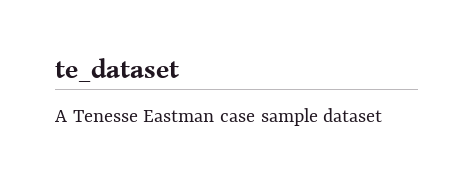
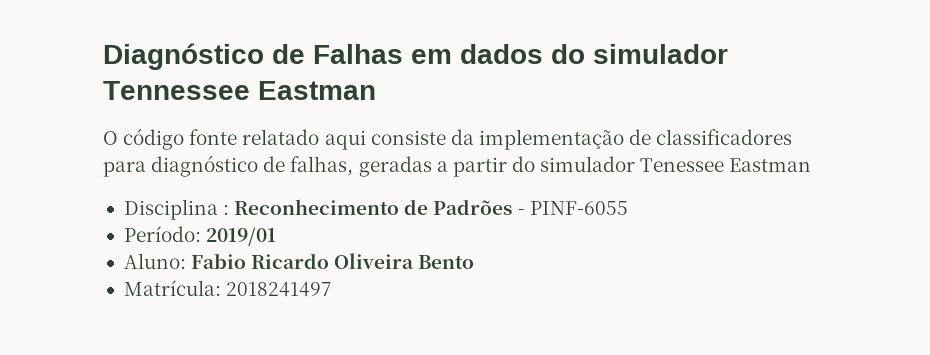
- te_dataset
- A Tenesse Eastman case sample dataset
+ Diagnóstico de Falhas em dados do simulador Tennessee Eastman
+ O código fonte relatado aqui consiste da implementação de classificadores para diagnóstico de falhas, geradas a partir do simulador Tenessee Eastman
+ Disciplina : Reconhecimento de Padrões - PINF-6055
+ Período: 2019/01
+ Aluno: Fabio Ricardo Oliveira Bento
+ Matrícula: 2018241497

